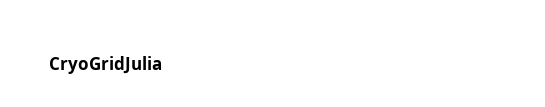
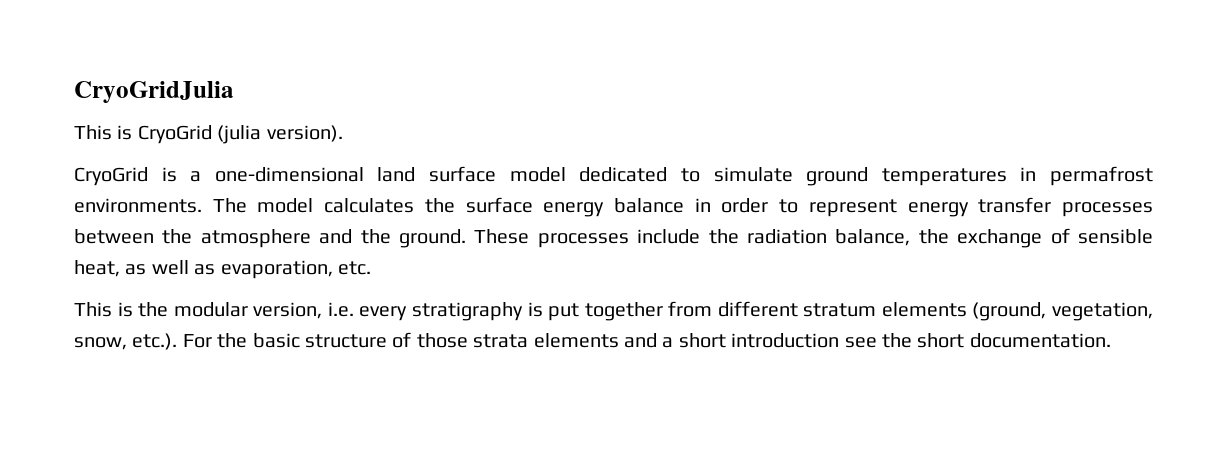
+ This is CryoGrid (julia version).
+ CryoGrid is a one-dimensional land surface model dedicated to simulate ground temperatures in permafrost environments. The model calculates the surface energy balance in order to represent energy transfer processes between the atmosphere and the ground. These processes include the radiation balance, the exchange of sensible heat, as well as evaporation, etc.
+ This is the modular version, i.e. every stratigraphy is put together from different stratum elements (ground, vegetation, snow, etc.). For the basic structure of those strata elements and a short introduction see the short documentation.

